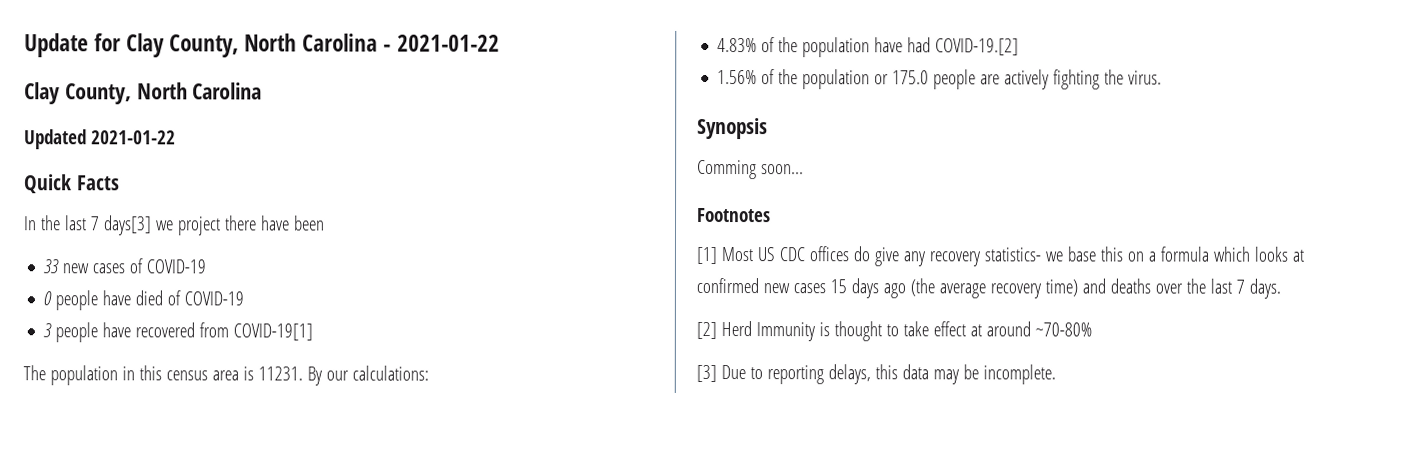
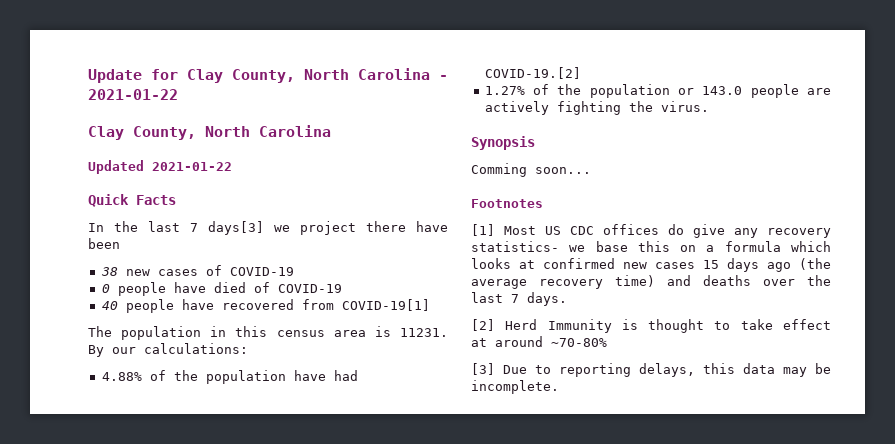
- 33 new cases of COVID-19
+ 38 new cases of COVID-19
- 3 people have recovered from COVID-19[1]
+ 40 people have recovered from COVID-19[1]
- 4.83% of the population have had COVID-19.[2]
+ 4.88% of the population have had COVID-19.[2]
- 1.56% of the population or 175.0 people are actively fighting the virus.
+ 1.27% of the population or 143.0 people are actively fighting the virus.

